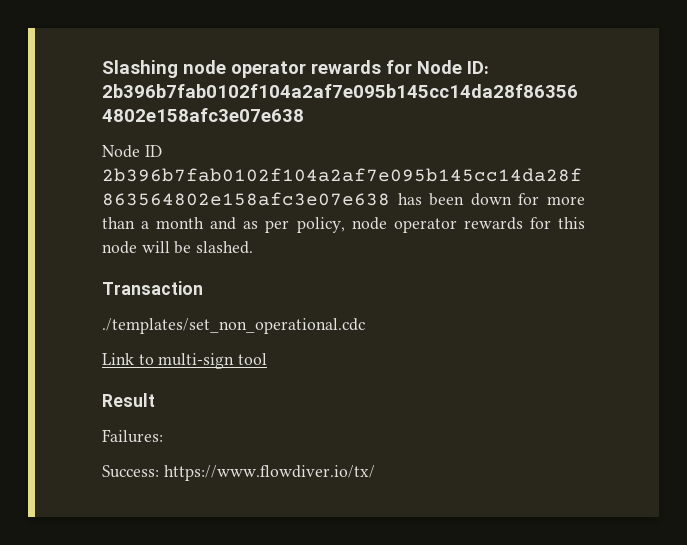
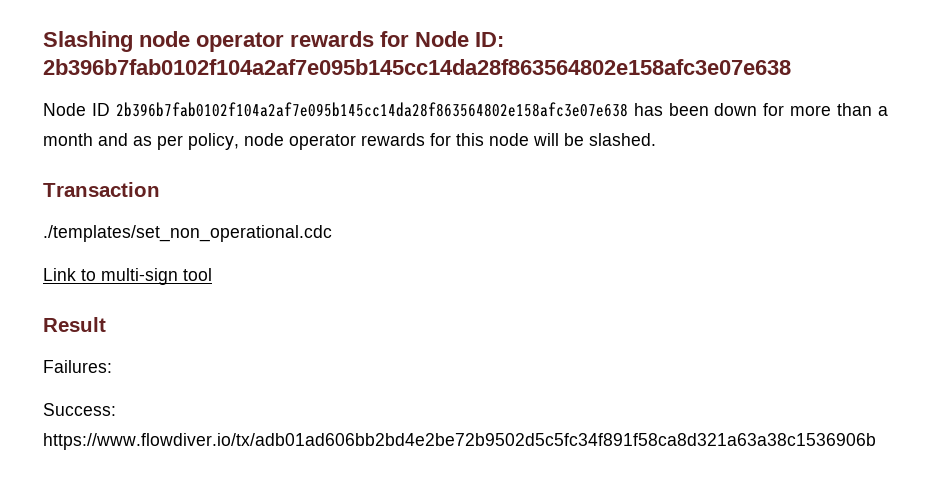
- Success: https://www.flowdiver.io/tx/
+ Success: https://www.flowdiver.io/tx/adb01ad606bb2bd4e2be72b9502d5c5fc34f891f58ca8d321a63a38c1536906b

